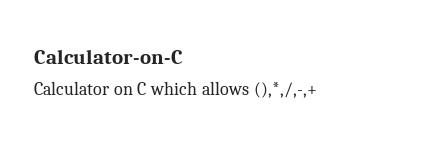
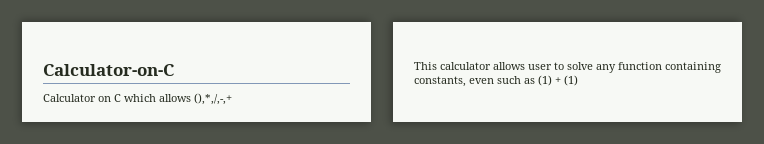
+ This calculator allows user to solve any function containing constants, even such as (1) + (1)

